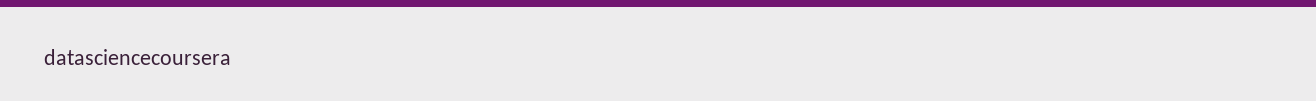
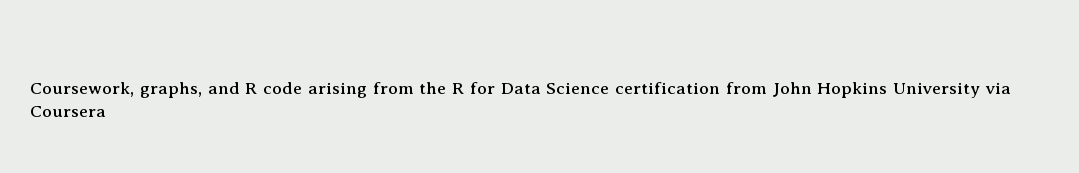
- datasciencecoursera
+ Coursework, graphs, and R code arising from the R for Data Science certification from John Hopkins University via Coursera

